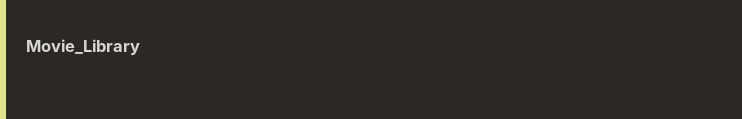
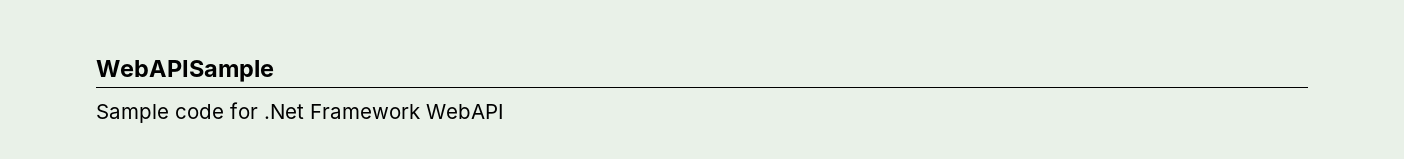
- Movie_Library
+ WebAPISample
+ Sample code for .Net Framework WebAPI

